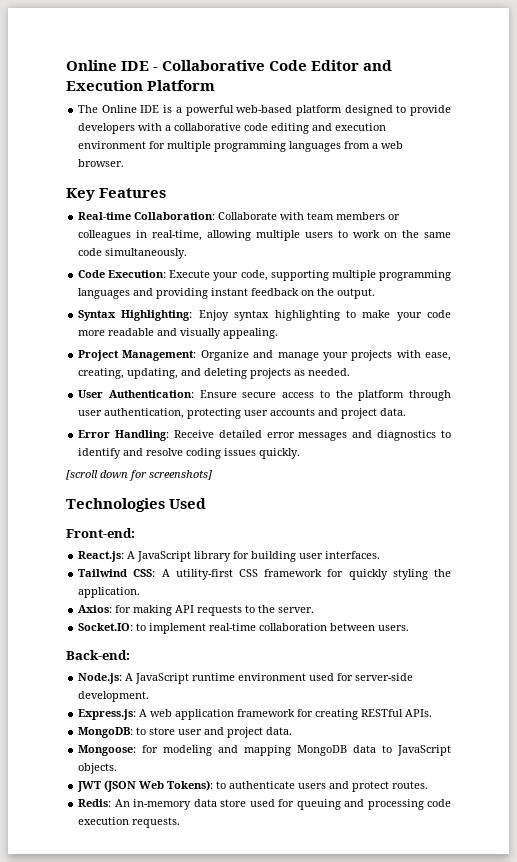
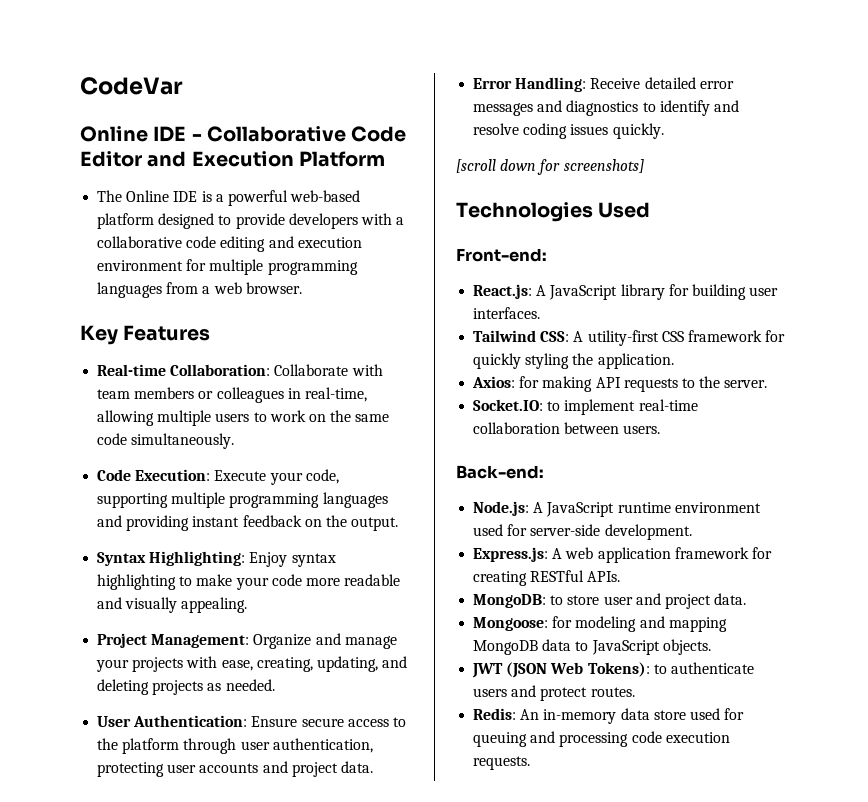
+ CodeVar

